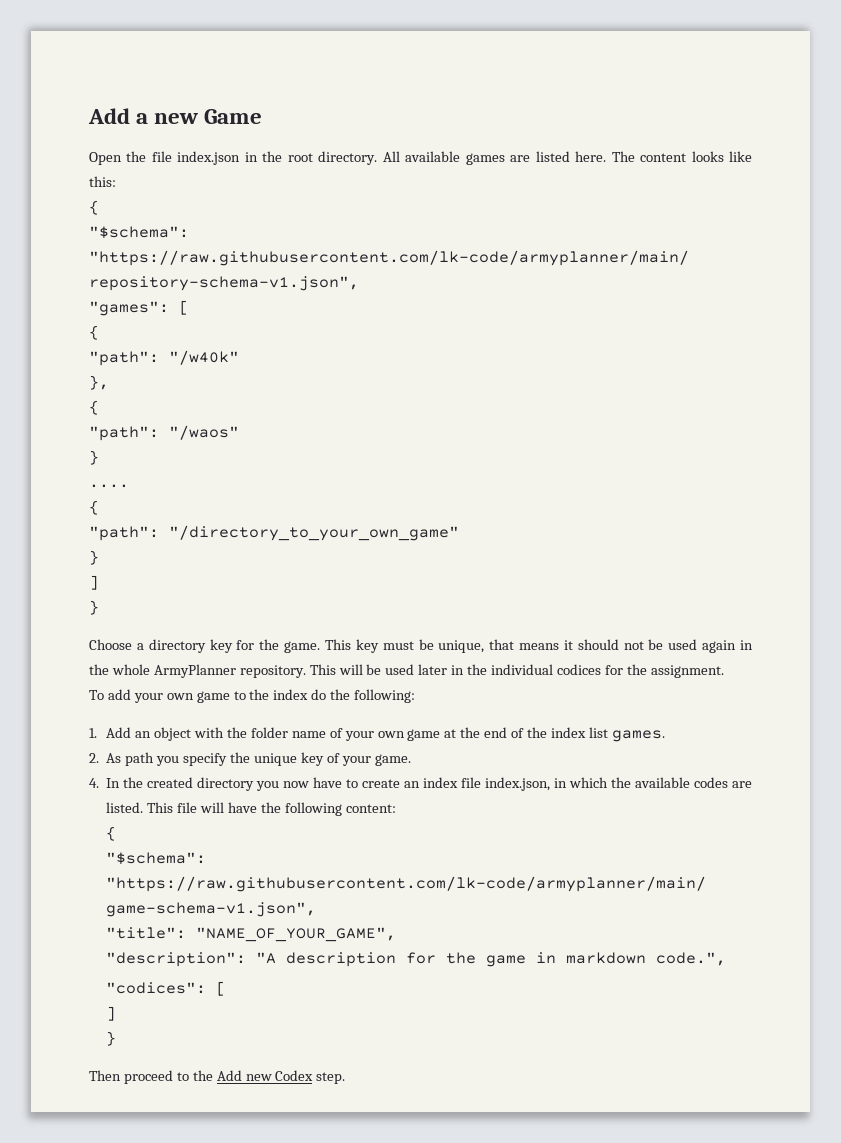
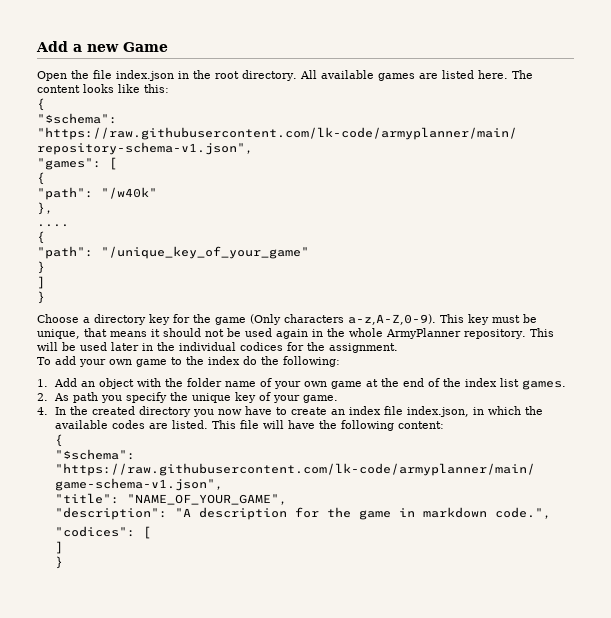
  },
- {
- "path": "/waos"
- }
- "path": "/directory_to_your_own_game"
+ "path": "/unique_key_of_your_game"
- Choose a directory key for the game.
+ Choose a directory key for the game (Only characters a-z,A-Z,0-9).
- Then proceed to the Add new Codex step.

